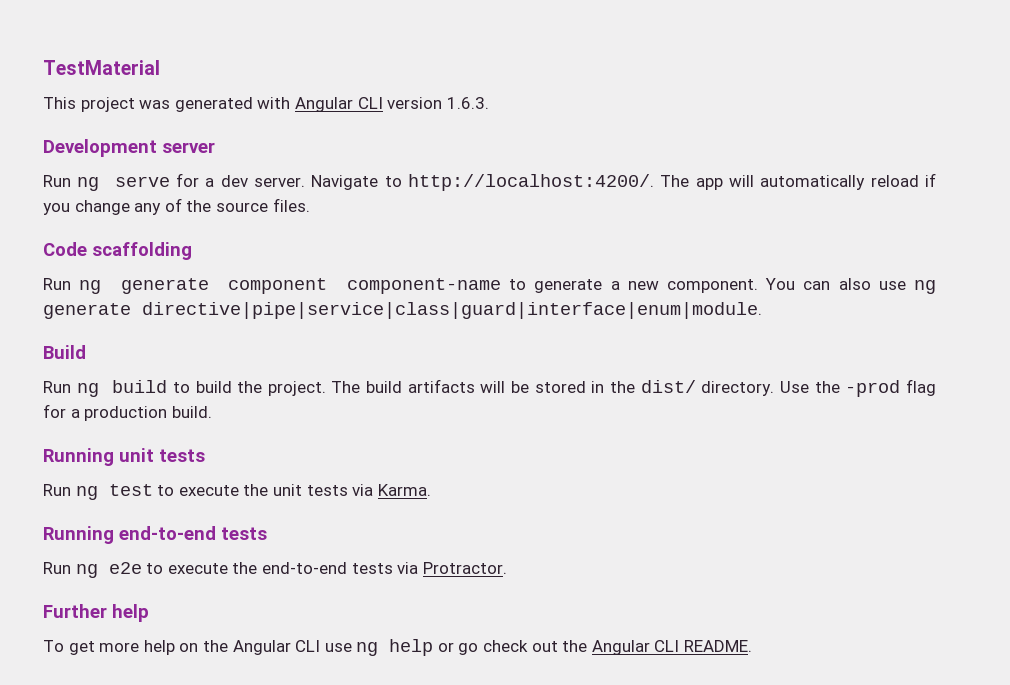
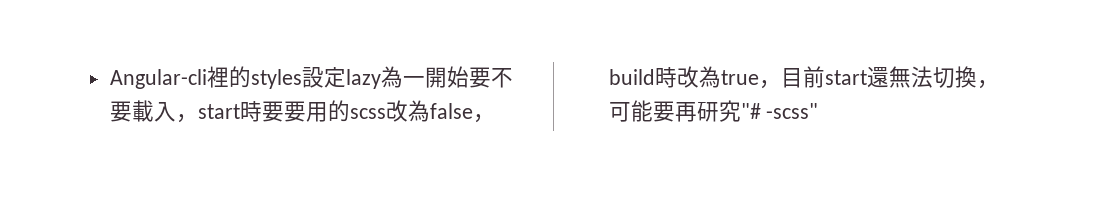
- TestMaterial
- This project was generated with Angular CLI version 1.6.3.
- Development server
- Run ng serve for a dev server. Navigate to http://localhost:4200/. The app will automatically reload if you change any of the source files.
- Code scaffolding
- Run ng generate component component-name to generate a new component. You can also use ng generate directive|pipe|service|class|guard|interface|enum|module.
- Build
- Run ng build to build the project. The build artifacts will be stored in the dist/ directory. Use the -prod flag for a production build.
- Running unit tests
- Run ng test to execute the unit tests via Karma.
- Running end-to-end tests
- Run ng e2e to execute the end-to-end tests via Protractor.
- Further help
- To get more help on the Angular CLI use ng help or go check out the Angular CLI README.
+ Angular-cli裡的styles設定lazy為一開始要不要載入，start時要要用的scss改為false，build時改為true，目前start還無法切換，可能要再研究"# -scss"

